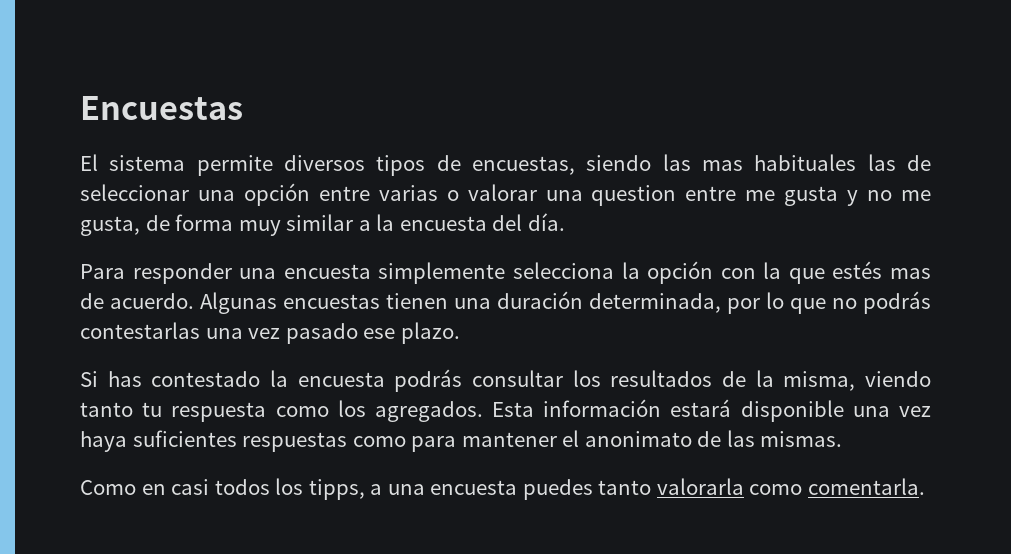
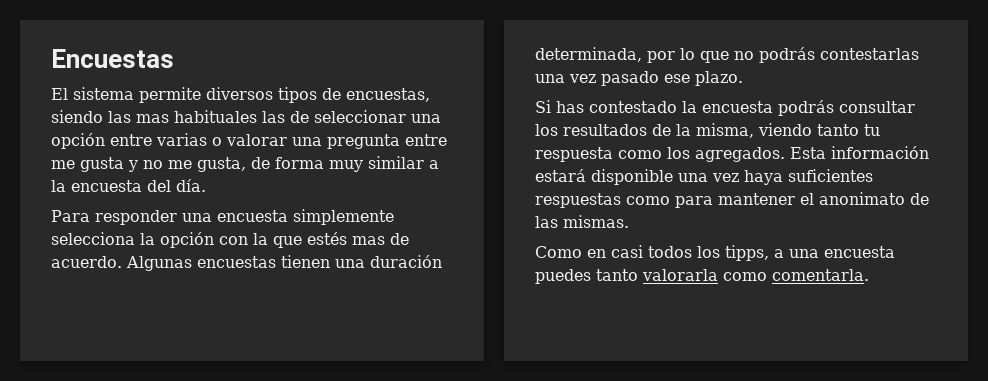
- El sistema permite diversos tipos de encuestas, siendo las mas habituales las de seleccionar una opción entre varias o valorar una question entre me gusta y no me gusta, de forma muy similar a la encuesta del día.
+ El sistema permite diversos tipos de encuestas, siendo las mas habituales las de seleccionar una opción entre varias o valorar una pregunta entre me gusta y no me gusta, de forma muy similar a la encuesta del día.

